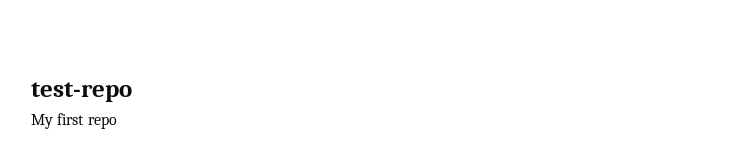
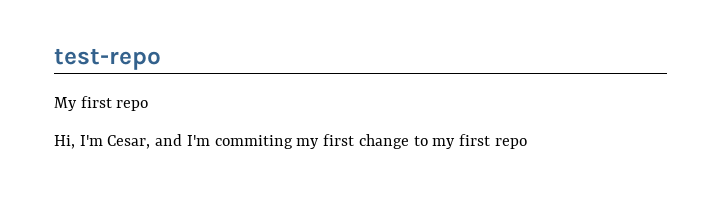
+ Hi, I'm Cesar, and I'm commiting my first change to my first repo

